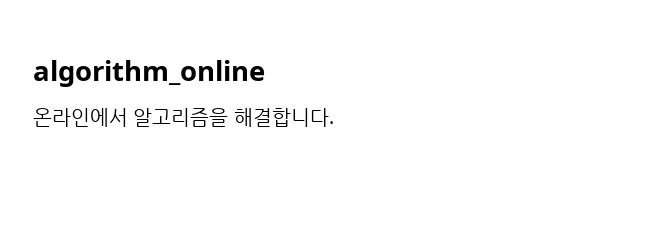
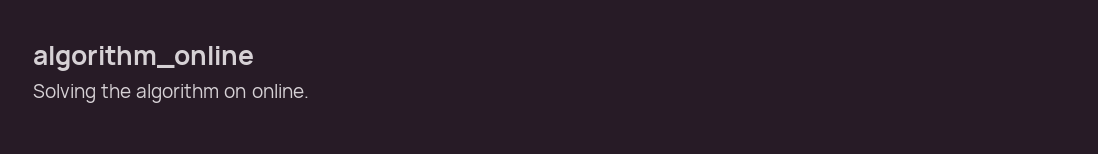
- 온라인에서 알고리즘을 해결합니다.
+ Solving the algorithm on online.

